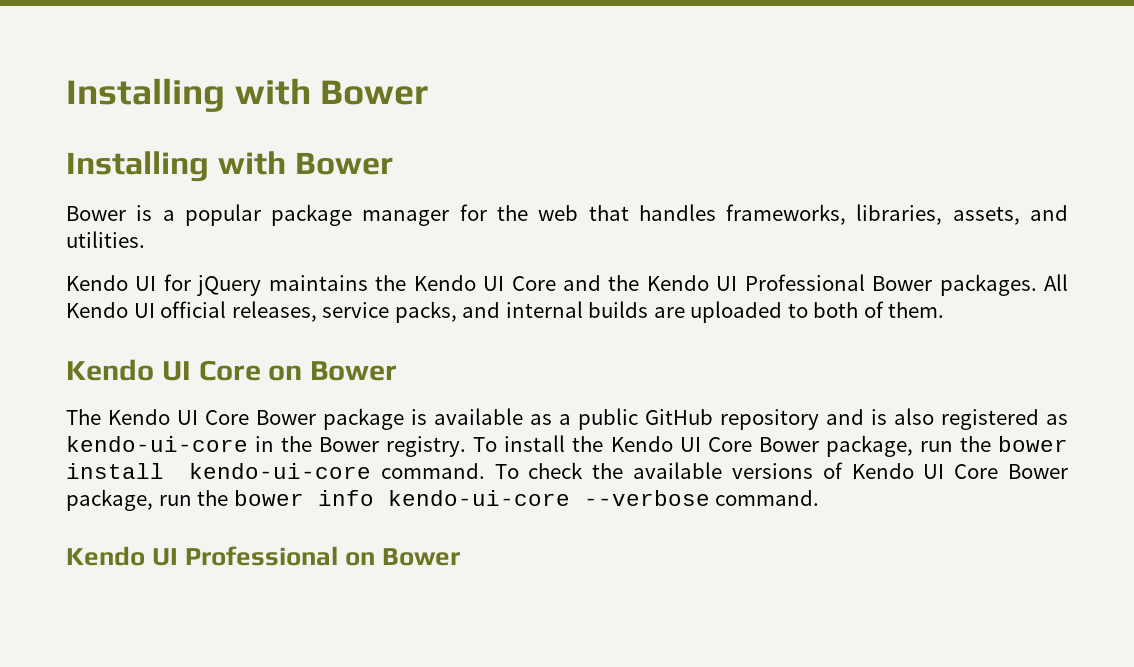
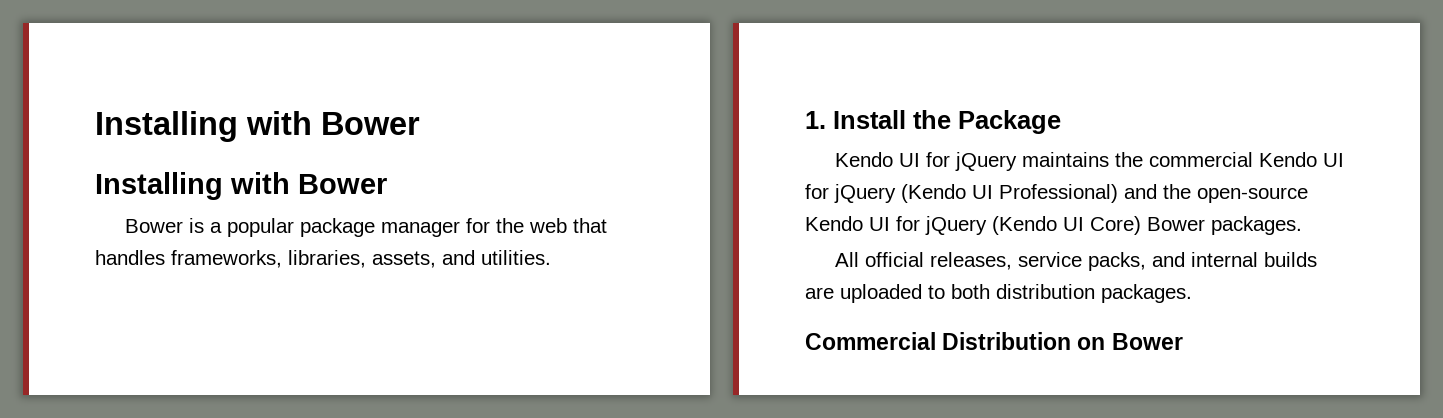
+ 1. Install the Package
- Kendo UI for jQuery maintains the Kendo UI Core and the Kendo UI Professional Bower packages. All Kendo UI official releases, service packs, and internal builds are uploaded to both of them.
- Kendo UI Core on Bower
- The Kendo UI Core Bower package is available as a public GitHub repository and is also registered as kendo-ui-core in the Bower registry. To install the Kendo UI Core Bower package, run the bower install kendo-ui-core command. To check the available versions of Kendo UI Core Bower package, run the bower info kendo-ui-core --verbose command.
- Kendo UI Professional on Bower
+ Kendo UI for jQuery maintains the commercial Kendo UI for jQuery (Kendo UI Professional) and the open-source Kendo UI for jQuery (Kendo UI Core) Bower packages.
+ All official releases, service packs, and internal builds are uploaded to both distribution packages.
+ Commercial Distribution on Bower

